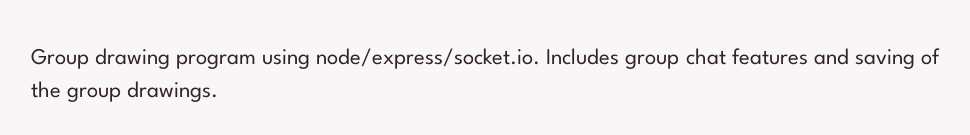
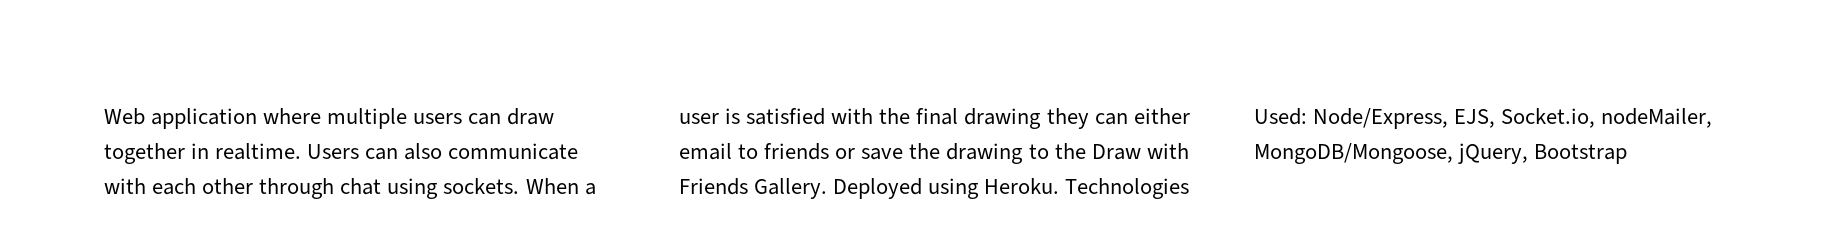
- Group drawing program using node/express/socket.io. Includes group chat features and saving of the group drawings.
+ Web application where multiple users can draw together in realtime. Users can also communicate with each other through chat using sockets. When a user is satisfied with the final drawing they can either email to friends or save the drawing to the Draw with Friends Gallery. Deployed using Heroku. Technologies Used: Node/Express, EJS, Socket.io, nodeMailer, MongoDB/Mongoose, jQuery, Bootstrap

